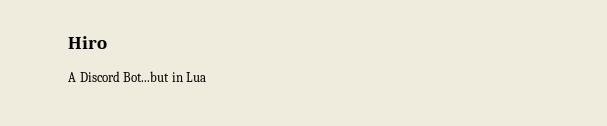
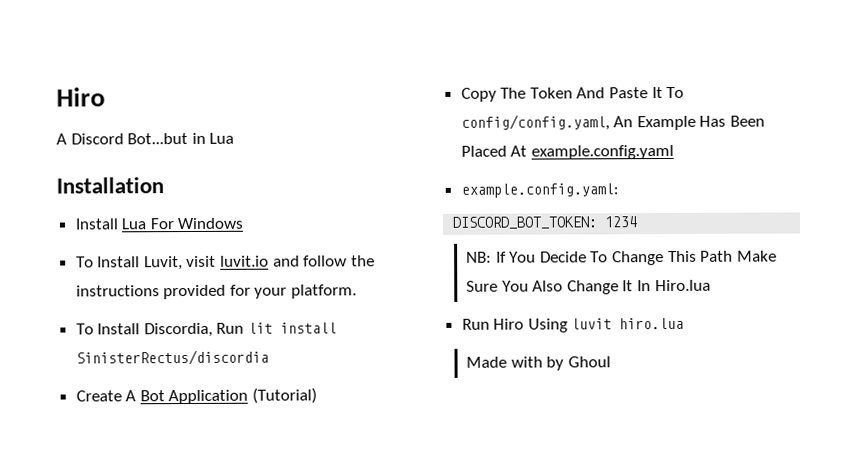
+ Installation
+ Install Lua For Windows
+ To Install Luvit, visit luvit.io and follow the instructions provided for your platform.
+ To Install Discordia, Run lit install SinisterRectus/discordia
+ Create A Bot Application (Tutorial)
+ Copy The Token And Paste It To config/config.yaml, An Example Has Been Placed At example.config.yaml
+ example.config.yaml:
+ DISCORD_BOT_TOKEN: 1234
+ NB: If You Decide To Change This Path Make Sure You Also Change It In Hiro.lua
+ Run Hiro Using luvit hiro.lua
+ Made with by Ghoul

